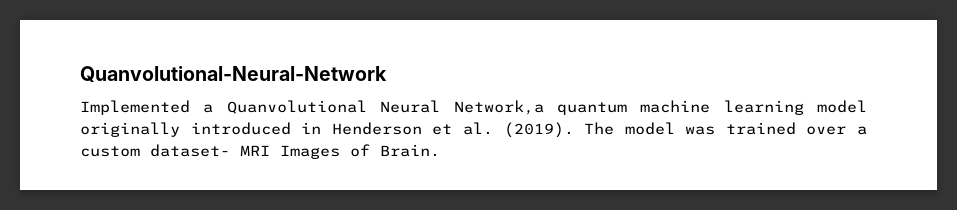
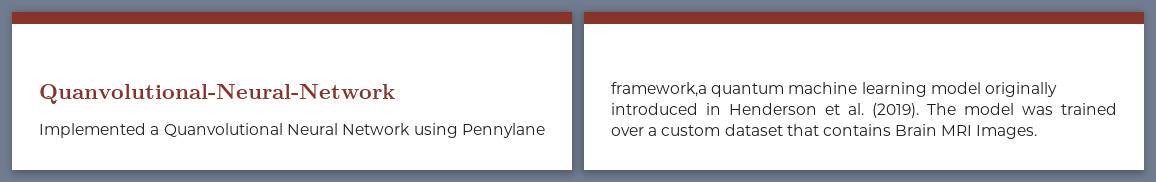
- Implemented a Quanvolutional Neural Network,a quantum machine learning model originally introduced in Henderson et al. (2019).
+ Implemented a Quanvolutional Neural Network using Pennylane framework,a quantum machine learning model originally introduced in Henderson et al. (2019).
- The model was trained over a custom dataset- MRI Images of Brain.
+ The model was trained over a custom dataset that contains Brain MRI Images.

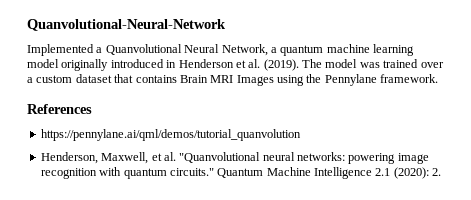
- Implemented a Quanvolutional Neural Network using Pennylane framework,a quantum machine learning model originally introduced in Henderson et al. (2019).
+ Implemented a Quanvolutional Neural Network, a quantum machine learning model originally introduced in Henderson et al. (2019).
- The model was trained over a custom dataset that contains Brain MRI Images.
+ The model was trained over a custom dataset that contains Brain MRI Images using the Pennylane framework.
+ References
+ https://pennylane.ai/qml/demos/tutorial_quanvolution
+ Henderson, Maxwell, et al. "Quanvolutional neural networks: powering image recognition with quantum circuits." Quantum Machine Intelligence 2.1 (2020): 2.

